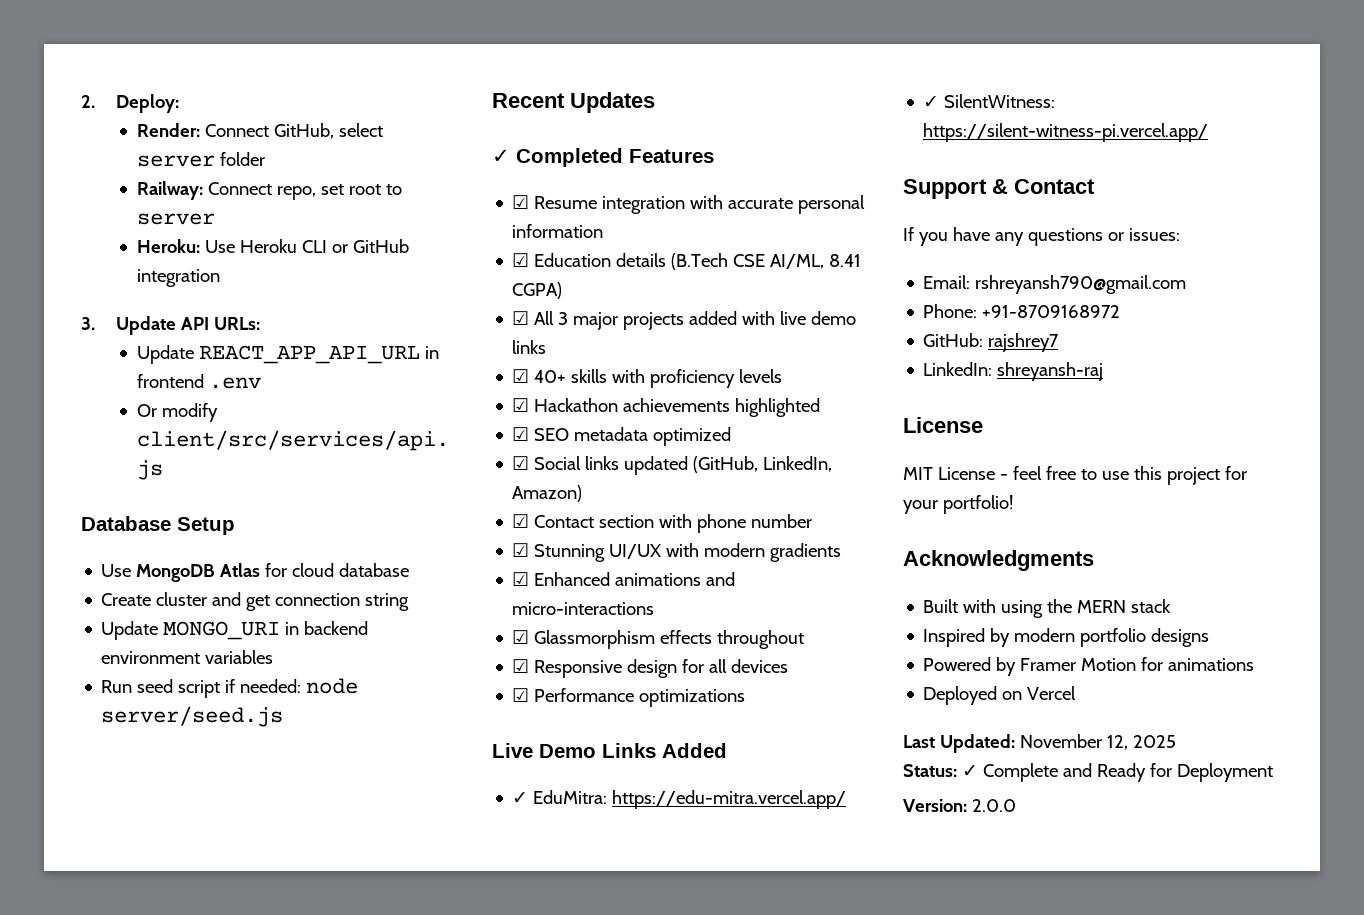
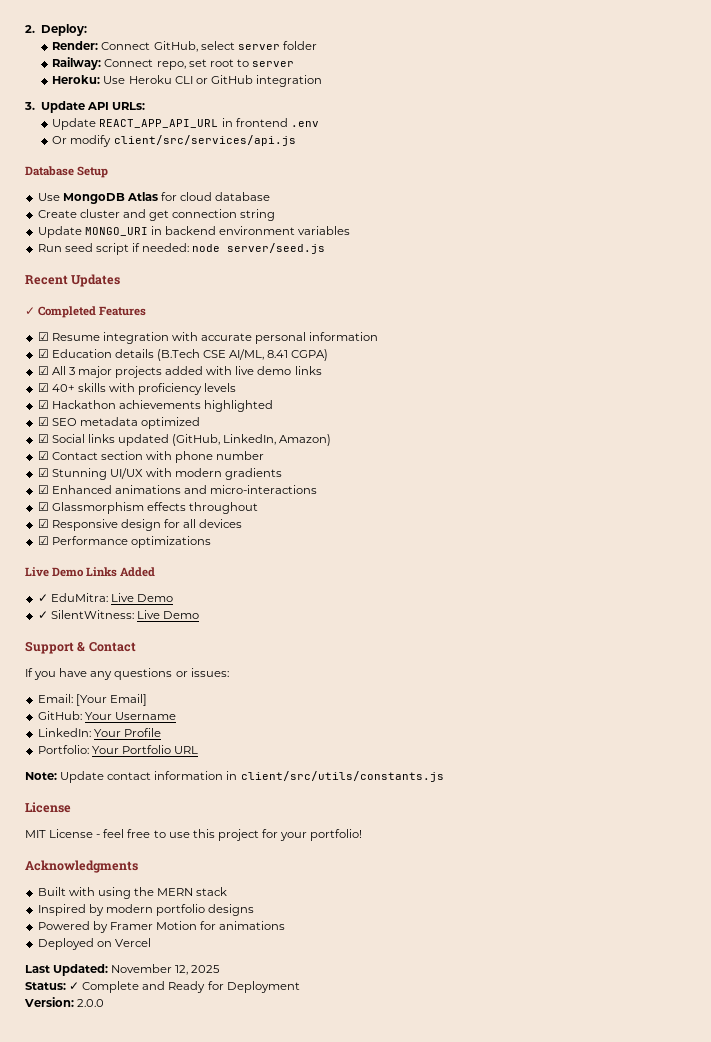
- ✓ EduMitra: https://edu-mitra.vercel.app/
+ ✓ EduMitra: Live Demo
- ✓ SilentWitness: https://silent-witness-pi.vercel.app/
+ ✓ SilentWitness: Live Demo
- Email: rshreyansh790@gmail.com
- Phone: +91-8709168972
+ Email: [Your Email]
- GitHub: rajshrey7
+ GitHub: Your Username
- LinkedIn: shreyansh-raj
+ LinkedIn: Your Profile
+ Portfolio: Your Portfolio URL
+ Note: Update contact information in client/src/utils/constants.js

